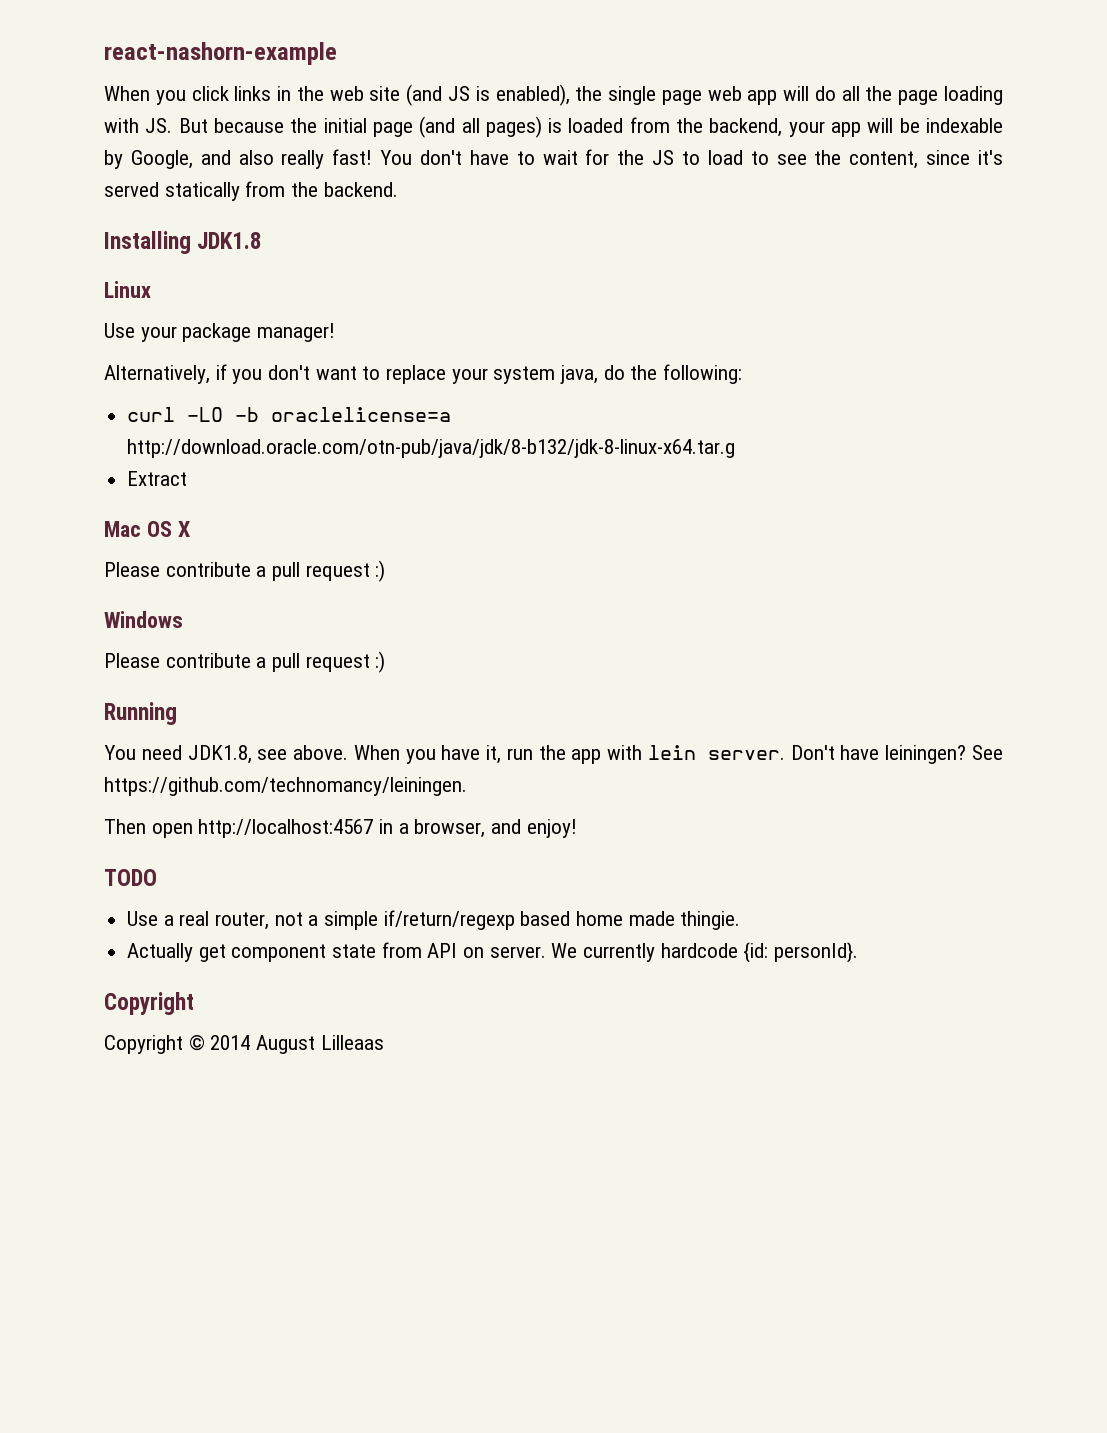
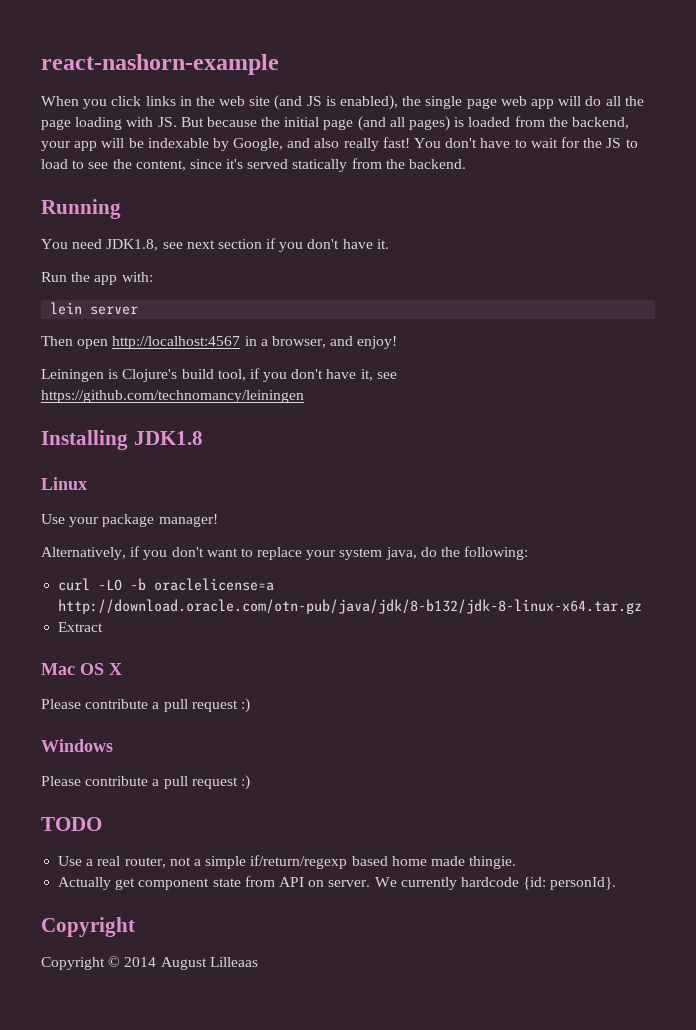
+ Running
+ You need JDK1.8, see next section if you don't have it.
+ Run the app with:
+ lein server
+ Then open http://localhost:4567 in a browser, and enjoy!
+ Leiningen is Clojure's build tool, if you don't have it, see https://github.com/technomancy/leiningen
- curl -LO -b oraclelicense=a http://download.oracle.com/otn-pub/java/jdk/8-b132/jdk-8-linux-x64.tar.g
+ curl -LO -b oraclelicense=a http://download.oracle.com/otn-pub/java/jdk/8-b132/jdk-8-linux-x64.tar.gz
- Running
- You need JDK1.8, see above. When you have it, run the app with lein server. Don't have leiningen? See https://github.com/technomancy/leiningen.
- Then open http://localhost:4567 in a browser, and enjoy!

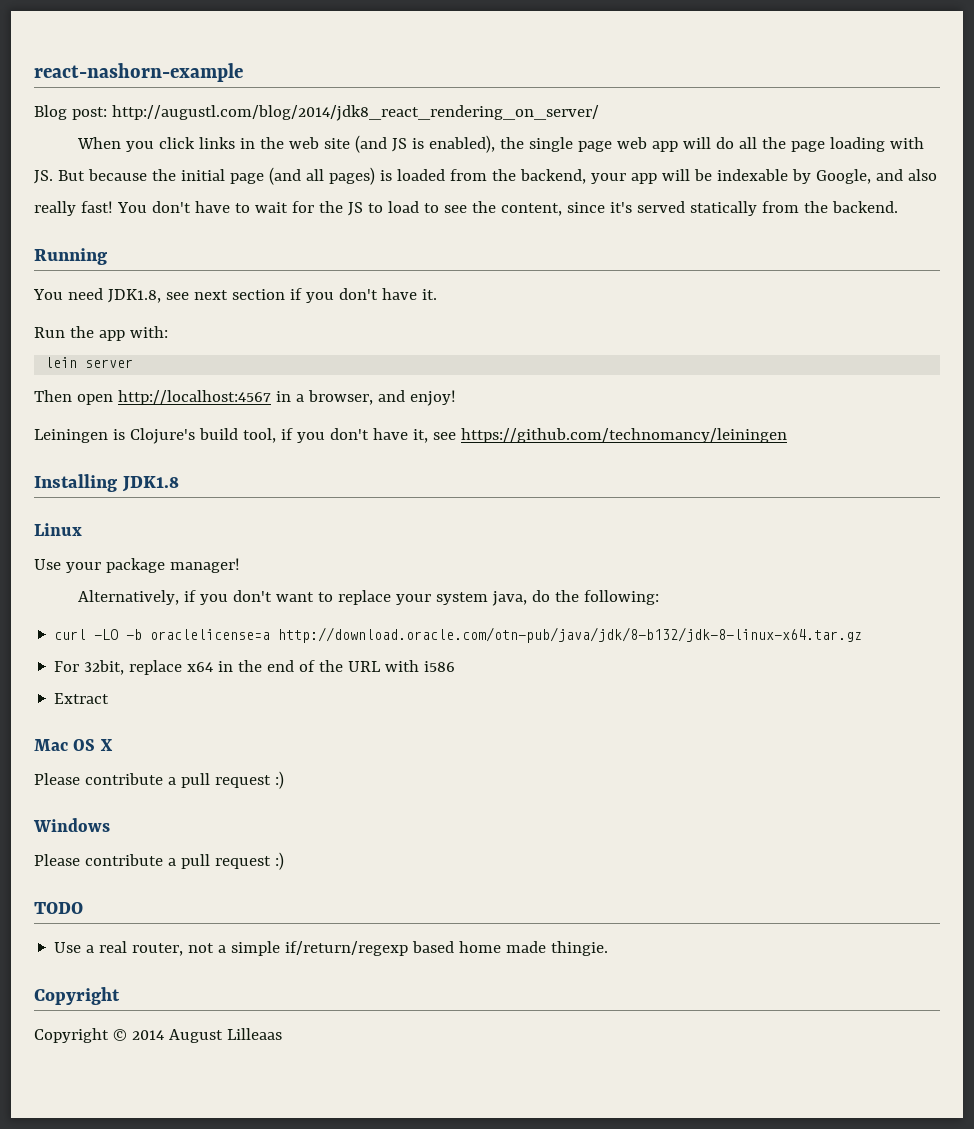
+ Blog post: http://augustl.com/blog/2014/jdk8_react_rendering_on_server/
+ For 32bit, replace x64 in the end of the URL with i586
- Actually get component state from API on server. We currently hardcode {id: personId}.

